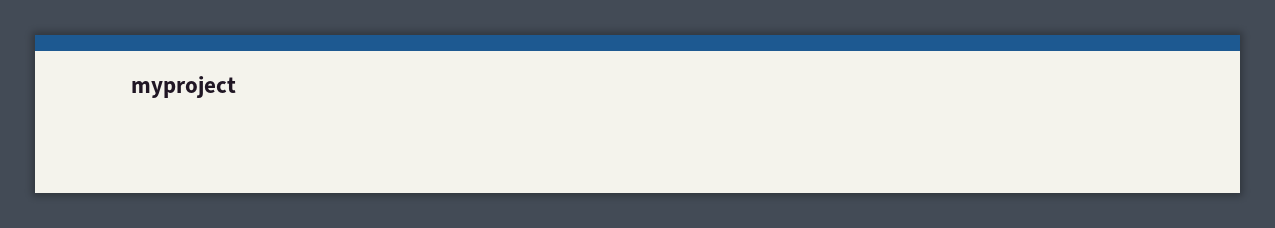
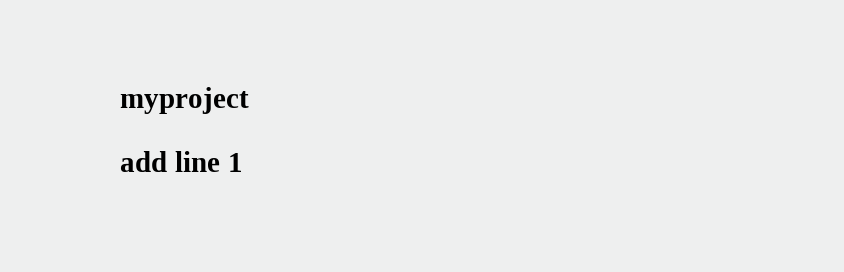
+ add line 1

